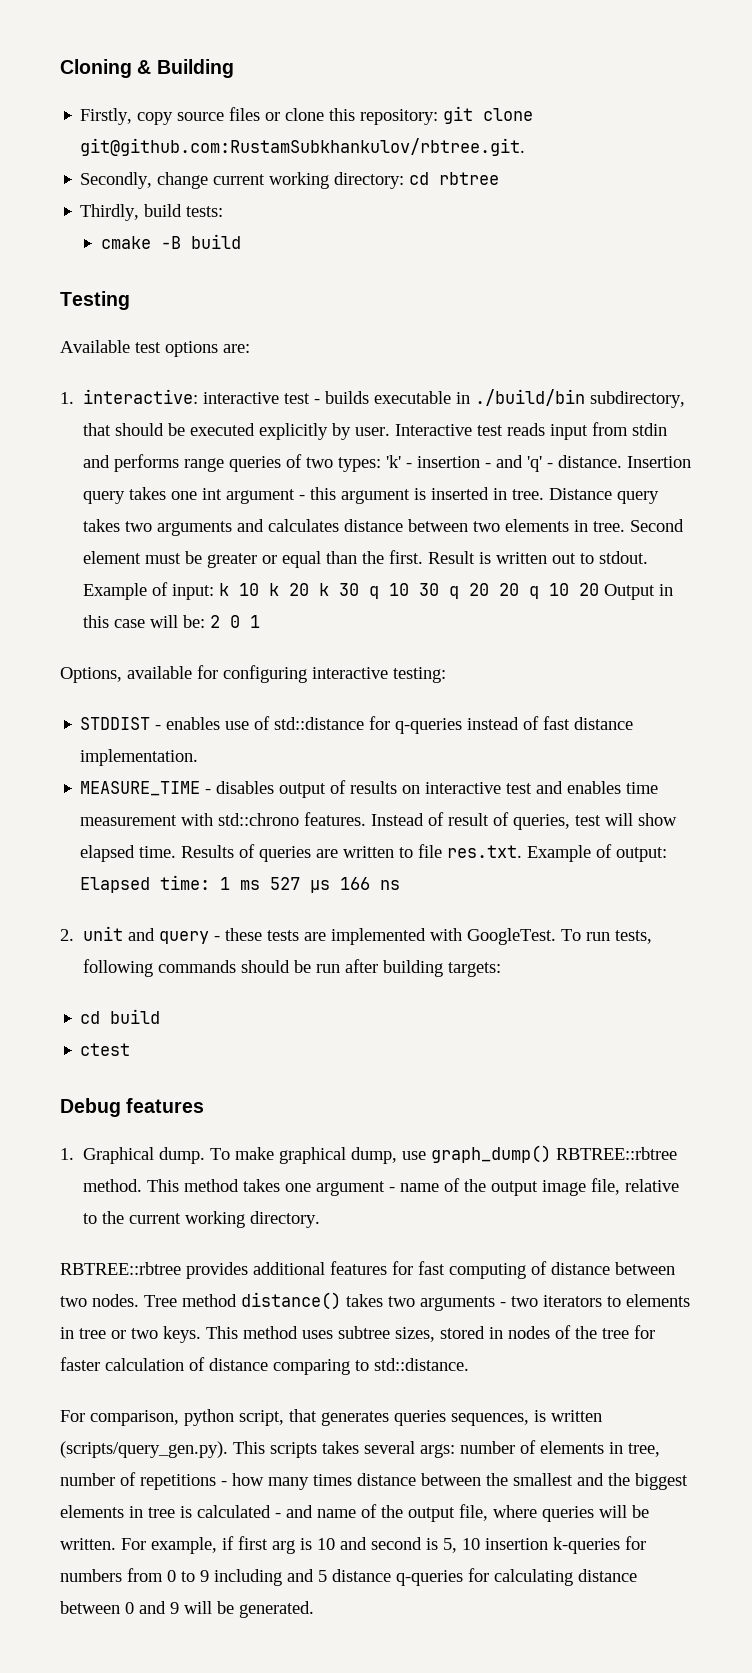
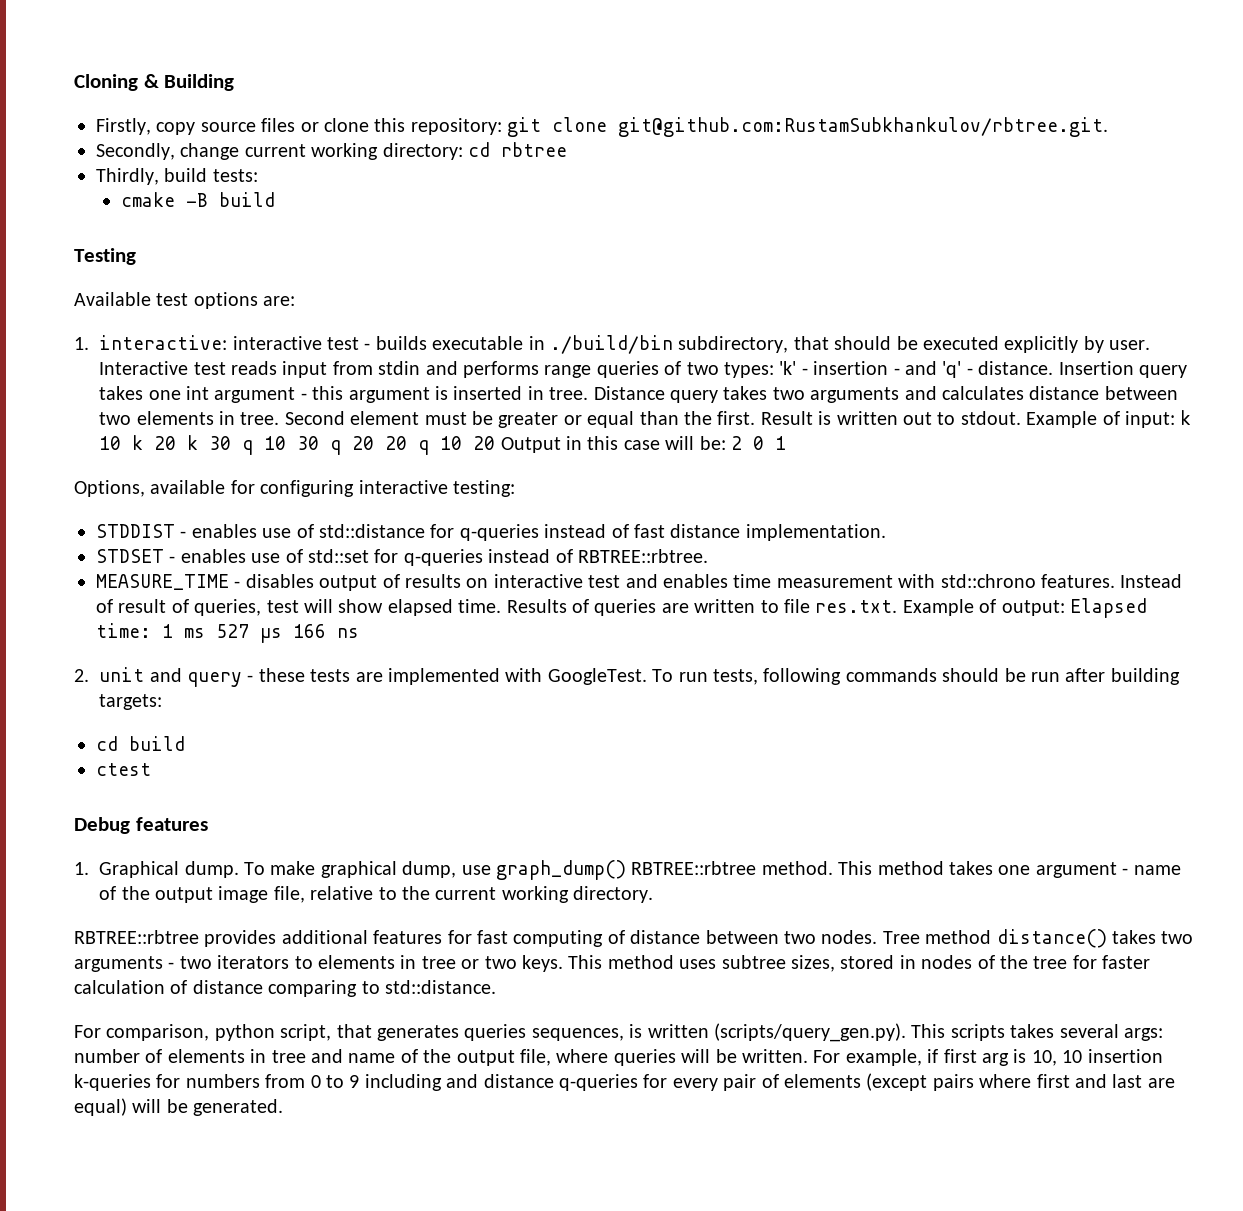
+ STDSET - enables use of std::set for q-queries instead of RBTREE::rbtree.
- For comparison, python script, that generates queries sequences, is written (scripts/query_gen.py). This scripts takes several args: number of elements in tree, number of repetitions - how many times distance between the smallest and the biggest elements in tree is calculated - and name of the output file, where queries will be written.
+ For comparison, python script, that generates queries sequences, is written (scripts/query_gen.py). This scripts takes several args: number of elements in tree and name of the output file, where queries will be written.
- For example, if first arg is 10 and second is 5, 10 insertion k-queries for numbers from 0 to 9 including and 5 distance q-queries for calculating distance between 0 and 9 will be generated.
+ For example, if first arg is 10, 10 insertion k-queries for numbers from 0 to 9 including and distance q-queries for every pair of elements (except pairs where first and last are equal) will be generated.

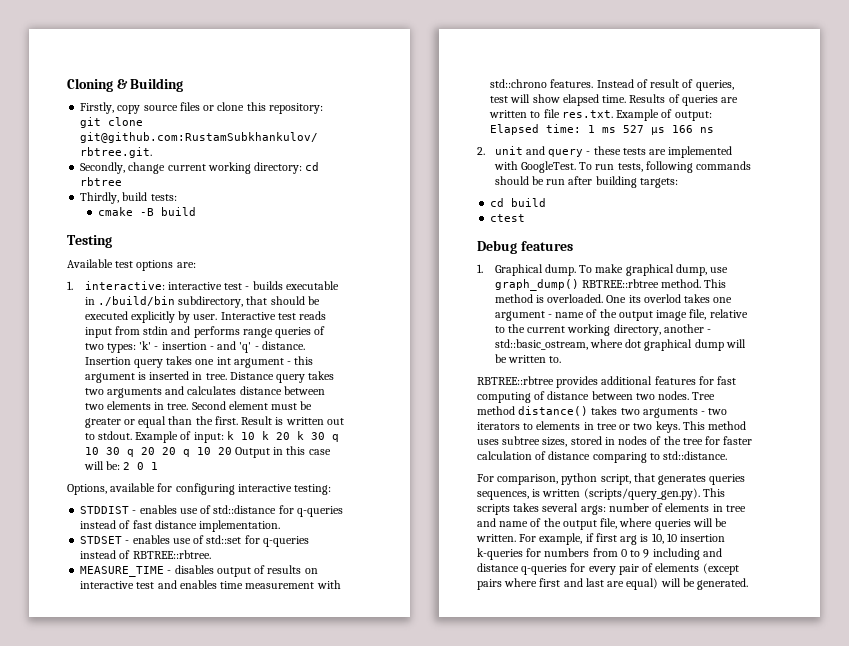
- This method takes one argument - name of the output image file, relative to the current working directory.
+ This method is overloaded. One its overlod takes one argument - name of the output image file, relative to the current working directory, another - std::basic_ostream, where dot graphical dump will be written to.

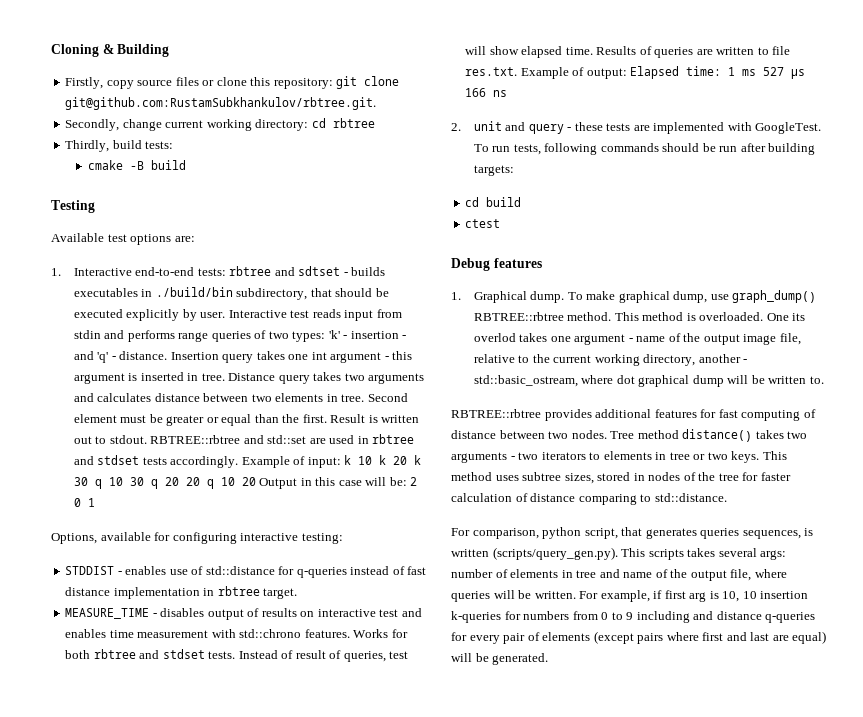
- 1. interactive: interactive test - builds executable in ./build/bin subdirectory, that should be executed explicitly by user.
+ 1. Interactive end-to-end tests: rbtree and sdtset - builds executables in ./build/bin subdirectory, that should be executed explicitly by user.
+ RBTREE::rbtree and std::set are used in rbtree and stdset tests accordingly.
- STDDIST - enables use of std::distance for q-queries instead of fast distance implementation.
- STDSET - enables use of std::set for q-queries instead of RBTREE::rbtree.
+ STDDIST - enables use of std::distance for q-queries instead of fast distance implementation in rbtree target.
+ Works for both rbtree and stdset tests.

